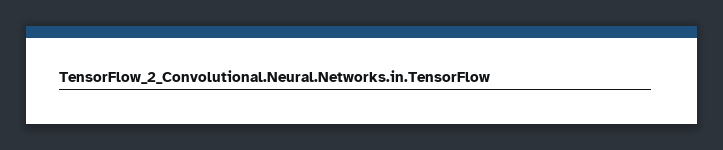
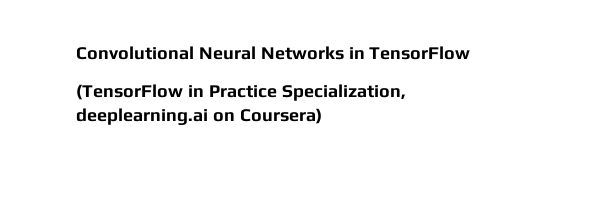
- TensorFlow_2_Convolutional.Neural.Networks.in.TensorFlow
+ Convolutional Neural Networks in TensorFlow
+ (TensorFlow in Practice Specialization, deeplearning.ai on Coursera)

